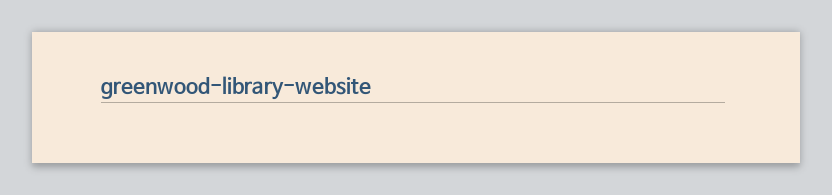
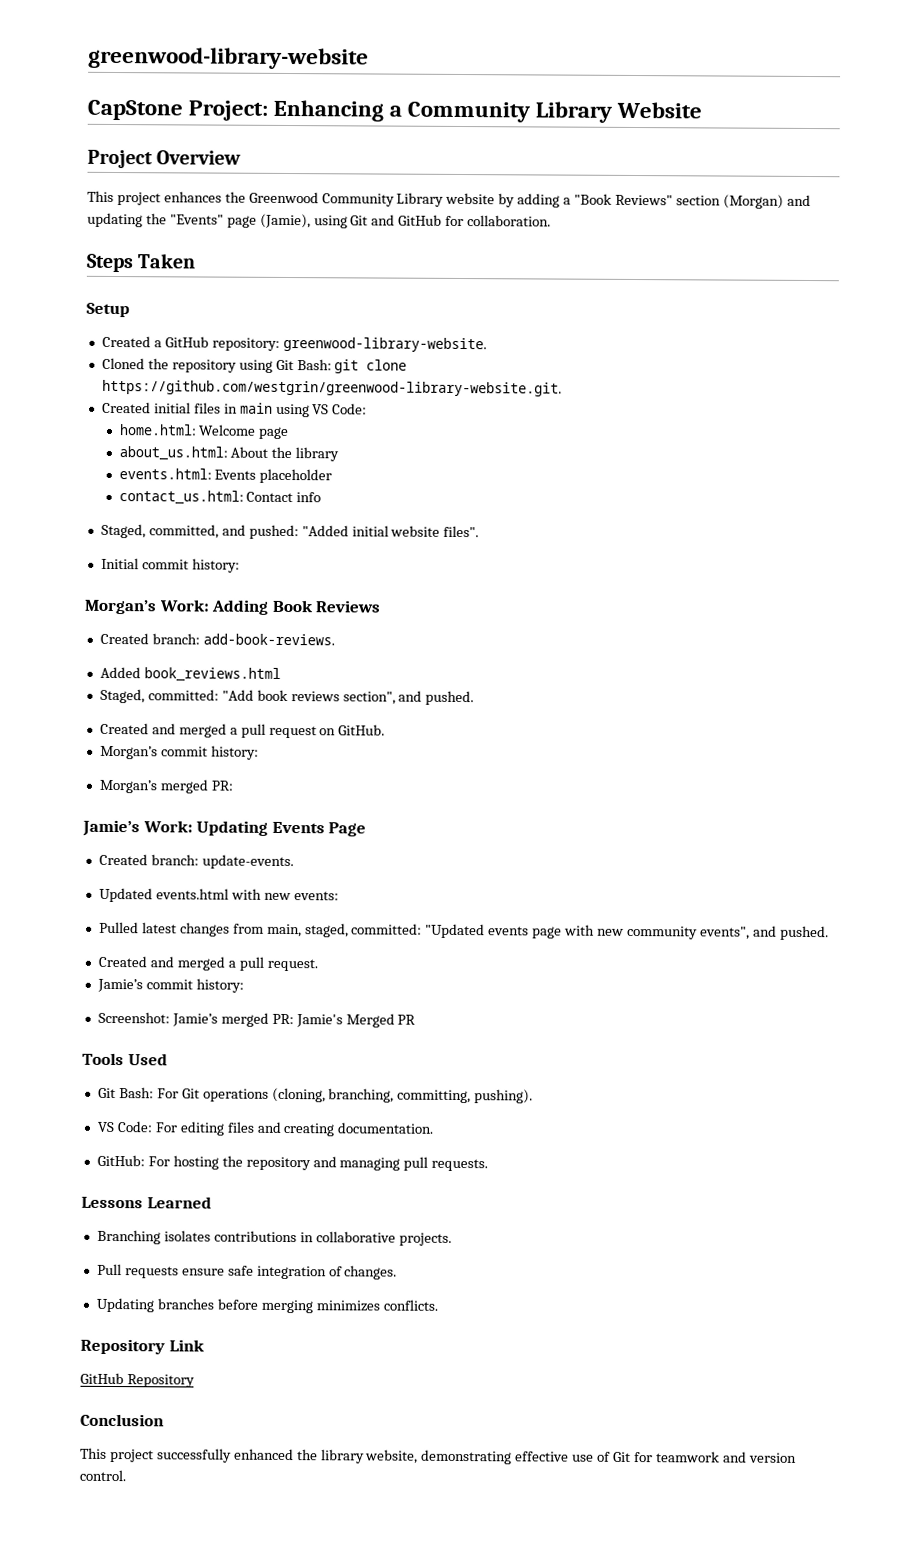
+ CapStone Project: Enhancing a Community Library Website
+ Project Overview
+ This project enhances the Greenwood Community Library website by adding a "Book Reviews" section (Morgan) and updating the "Events" page (Jamie), using Git and GitHub for collaboration.
+ Steps Taken
+ Setup
+ Created a GitHub repository: greenwood-library-website.
+ Cloned the repository using Git Bash: git clone https://github.com/westgrin/greenwood-library-website.git.
+ Created initial files in main using VS Code:
+ home.html: Welcome page
+ about_us.html: About the library
+ events.html: Events placeholder
+ contact_us.html: Contact info
+ Staged, committed, and pushed: "Added initial website files".
+ Initial commit history:
+ Morgan’s Work: Adding Book Reviews
+ Created branch: add-book-reviews.
+ Added book_reviews.html
+ Staged, committed: "Add book reviews section", and pushed.
+ Created and merged a pull request on GitHub.
+ Morgan’s commit history:
+ Morgan’s merged PR:
+ Jamie’s Work: Updating Events Page
+ Created branch: update-events.
+ Updated events.html with new events:
+ Pulled latest changes from main, staged, committed: "Updated events page with new community events", and pushed.
+ Created and merged a pull request.
+ Jamie’s commit history:
+ Screenshot: Jamie’s merged PR: Jamie's Merged PR
+ Tools Used
+ Git Bash: For Git operations (cloning, branching, committing, pushing).
+ VS Code: For editing files and creating documentation.
+ GitHub: For hosting the repository and managing pull requests.
+ Lessons Learned
+ Branching isolates contributions in collaborative projects.
+ Pull requests ensure safe integration of changes.
+ Updating branches before merging minimizes conflicts.
+ Repository Link
+ GitHub Repository
+ Conclusion
+ This project successfully enhanced the library website, demonstrating effective use of Git for teamwork and version control.

